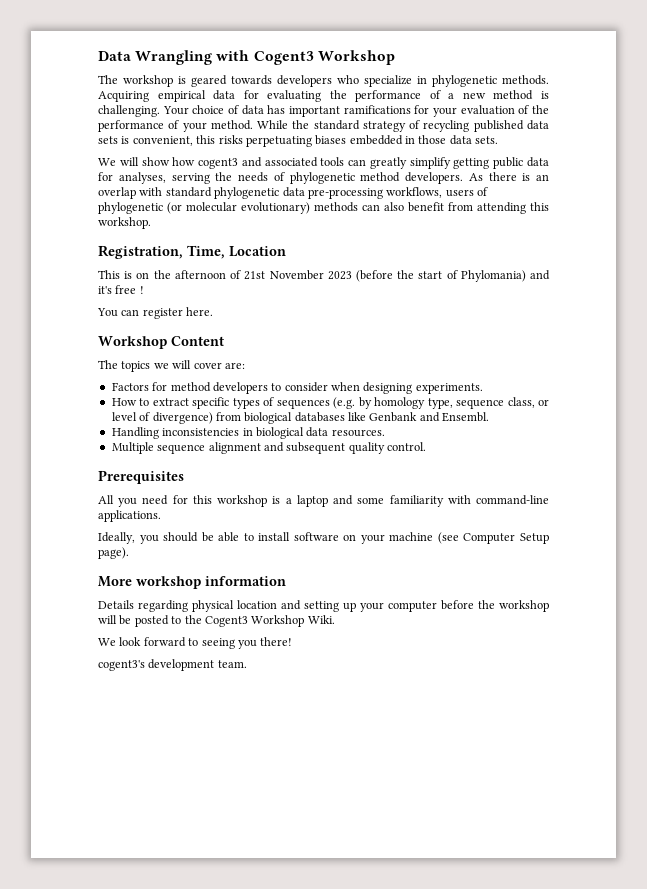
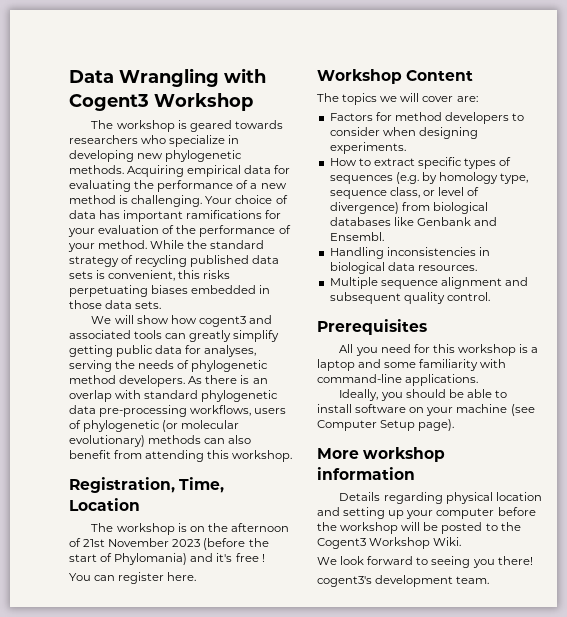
- The workshop is geared towards developers who specialize in phylogenetic methods.
+ The workshop is geared towards researchers who specialize in developing new phylogenetic methods.
- This is on the afternoon of 21st November 2023 (before the start of Phylomania) and it's free !
+ The workshop is on the afternoon of 21st November 2023 (before the start of Phylomania) and it's free !

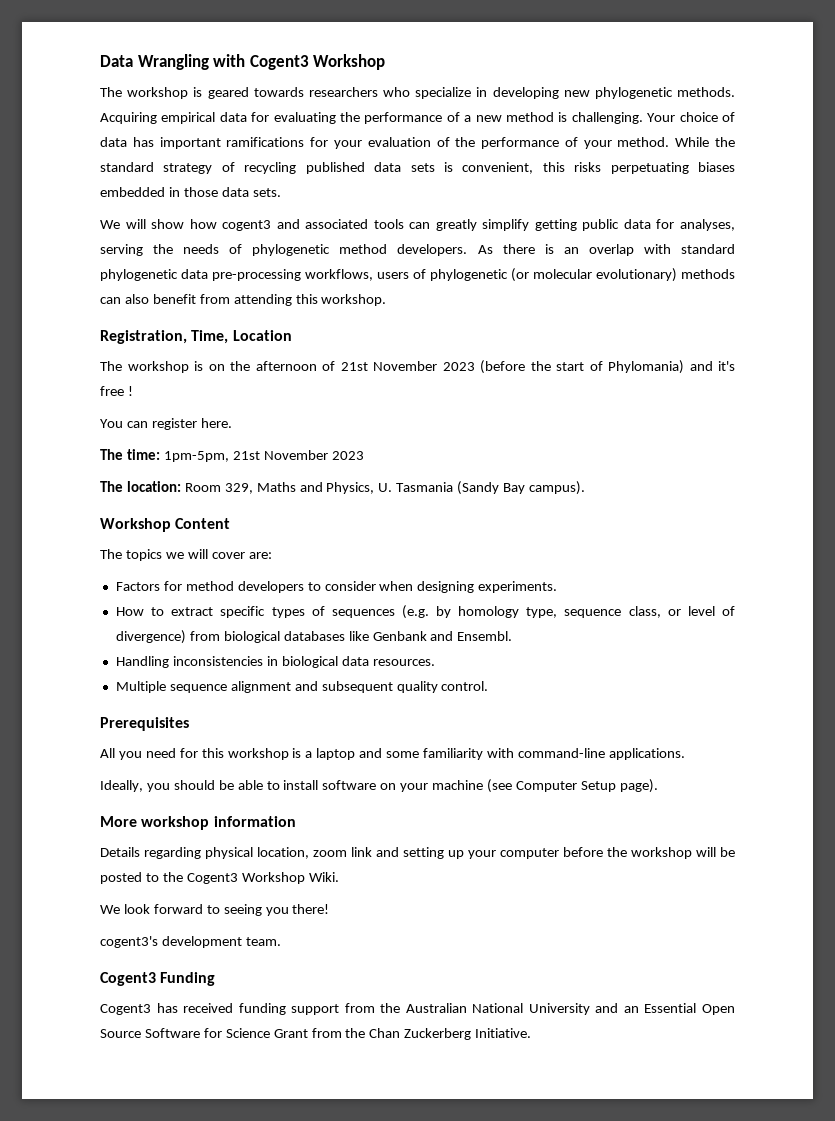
+ The time: 1pm-5pm, 21st November 2023
+ The location: Room 329, Maths and Physics, U. Tasmania (Sandy Bay campus).
- Details regarding physical location and setting up your computer before the workshop will be posted to the Cogent3 Workshop Wiki.
+ Details regarding physical location, zoom link and setting up your computer before the workshop will be posted to the Cogent3 Workshop Wiki.
+ Cogent3 Funding
+ Cogent3 has received funding support from the Australian National University and an Essential Open Source Software for Science Grant from the Chan Zuckerberg Initiative.

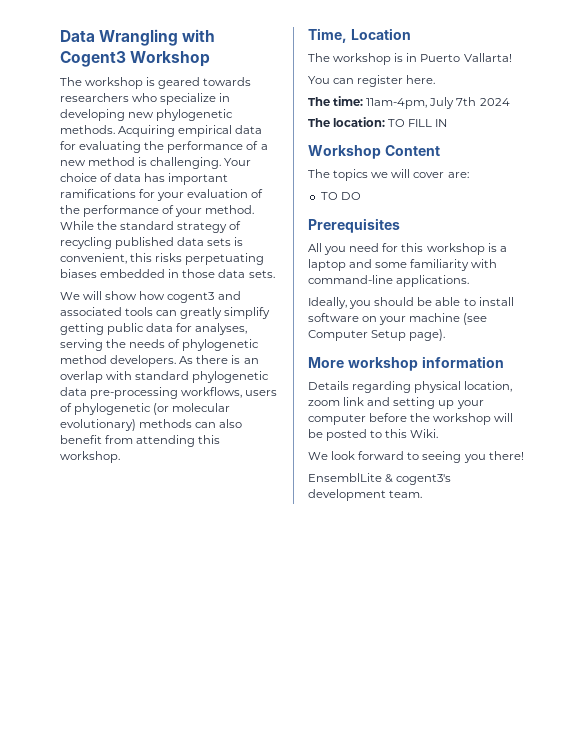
- Registration, Time, Location
+ Time, Location
- The workshop is on the afternoon of 21st November 2023 (before the start of Phylomania) and it's free !
+ The workshop is in Puerto Vallarta!
- The time: 1pm-5pm, 21st November 2023
- The location: Room 329, Maths and Physics, U. Tasmania (Sandy Bay campus).
+ The time: 11am-4pm, July 7th 2024
+ The location: TO FILL IN
- Factors for method developers to consider when designing experiments.
- How to extract specific types of sequences (e.g. by homology type, sequence class, or level of divergence) from biological databases like Genbank and Ensembl.
- Handling inconsistencies in biological data resources.
- Multiple sequence alignment and subsequent quality control.
+ TO DO
- Details regarding physical location, zoom link and setting up your computer before the workshop will be posted to the Cogent3 Workshop Wiki.
+ Details regarding physical location, zoom link and setting up your computer before the workshop will be posted to this Wiki.
- cogent3's development team.
+ EnsemblLite & cogent3's development team.
- Cogent3 Funding
- Cogent3 has received funding support from the Australian National University and an Essential Open Source Software for Science Grant from the Chan Zuckerberg Initiative.

